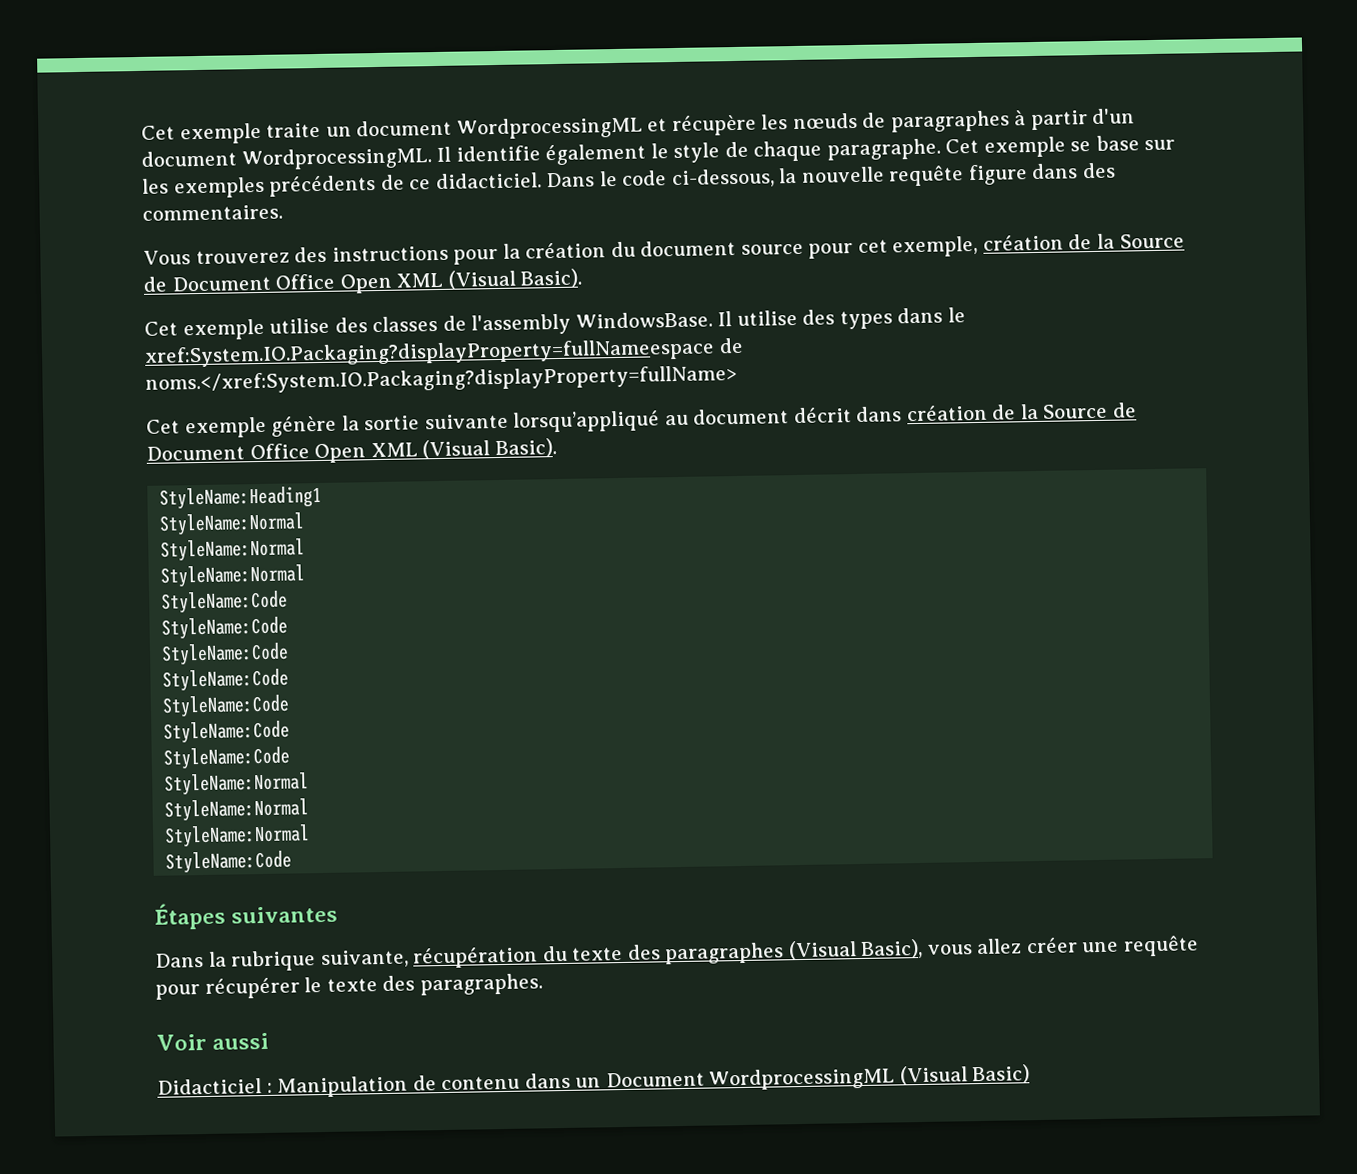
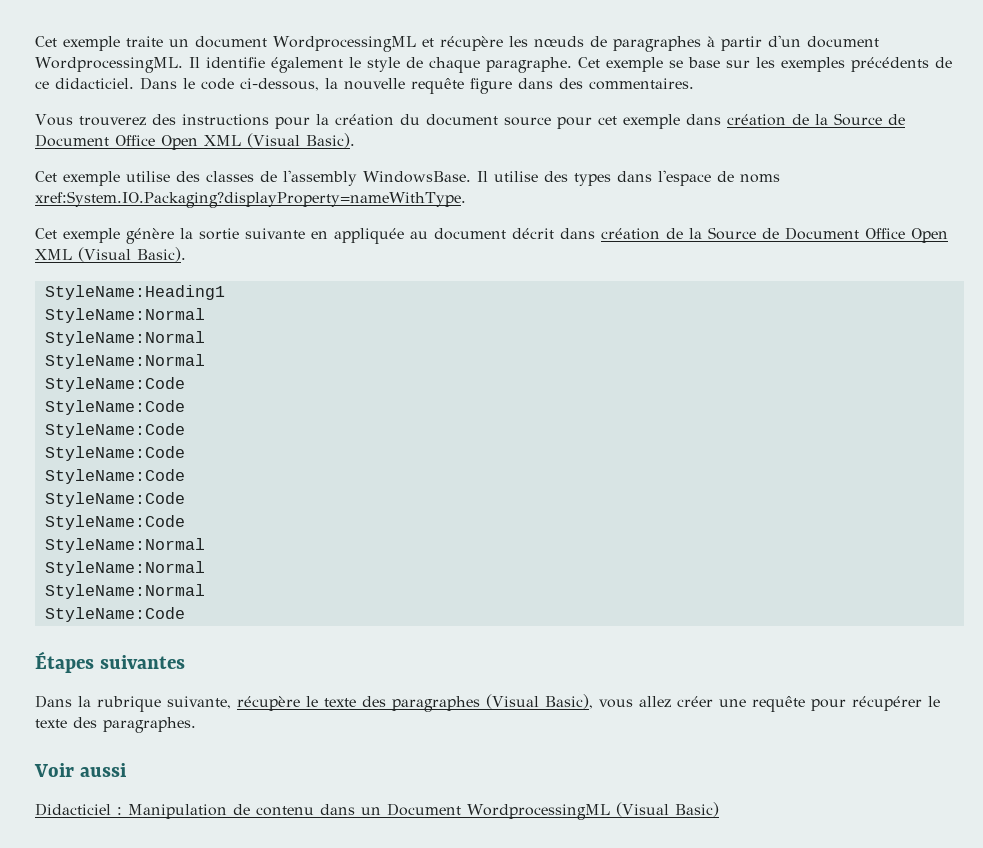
- Vous trouverez des instructions pour la création du document source pour cet exemple, création de la Source de Document Office Open XML (Visual Basic).
+ Vous trouverez des instructions pour la création du document source pour cet exemple dans création de la Source de Document Office Open XML (Visual Basic).
- Il utilise des types dans le xref:System.IO.Packaging?displayProperty=fullNameespace de noms.</xref:System.IO.Packaging?displayProperty=fullName>
+ Il utilise des types dans l'espace de noms xref:System.IO.Packaging?displayProperty=nameWithType.
- Cet exemple génère la sortie suivante lorsqu’appliqué au document décrit dans création de la Source de Document Office Open XML (Visual Basic).
+ Cet exemple génère la sortie suivante en appliquée au document décrit dans création de la Source de Document Office Open XML (Visual Basic).
- Dans la rubrique suivante, récupération du texte des paragraphes (Visual Basic), vous allez créer une requête pour récupérer le texte des paragraphes.
+ Dans la rubrique suivante, récupère le texte des paragraphes (Visual Basic), vous allez créer une requête pour récupérer le texte des paragraphes.

